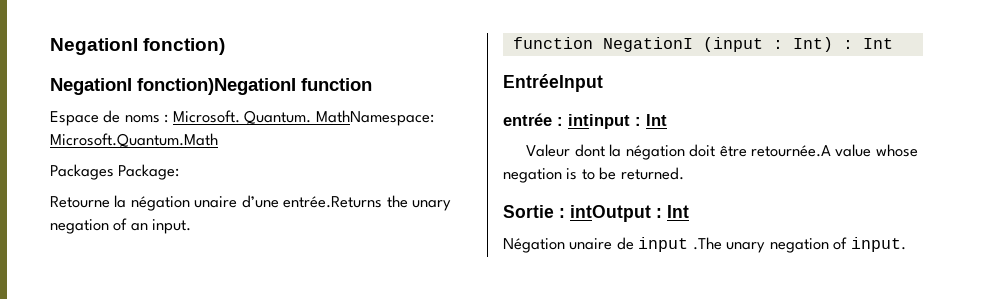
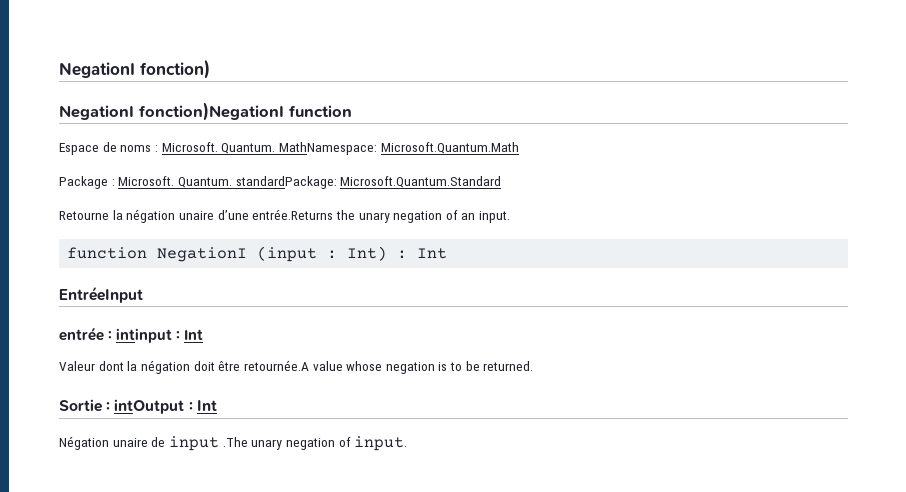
- Packages Package:
+ Package : Microsoft. Quantum. standardPackage: Microsoft.Quantum.Standard

